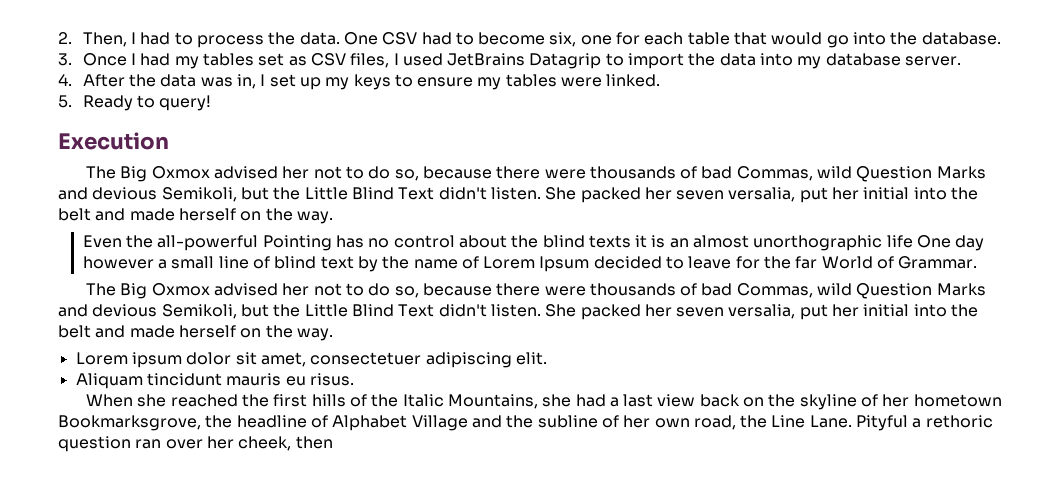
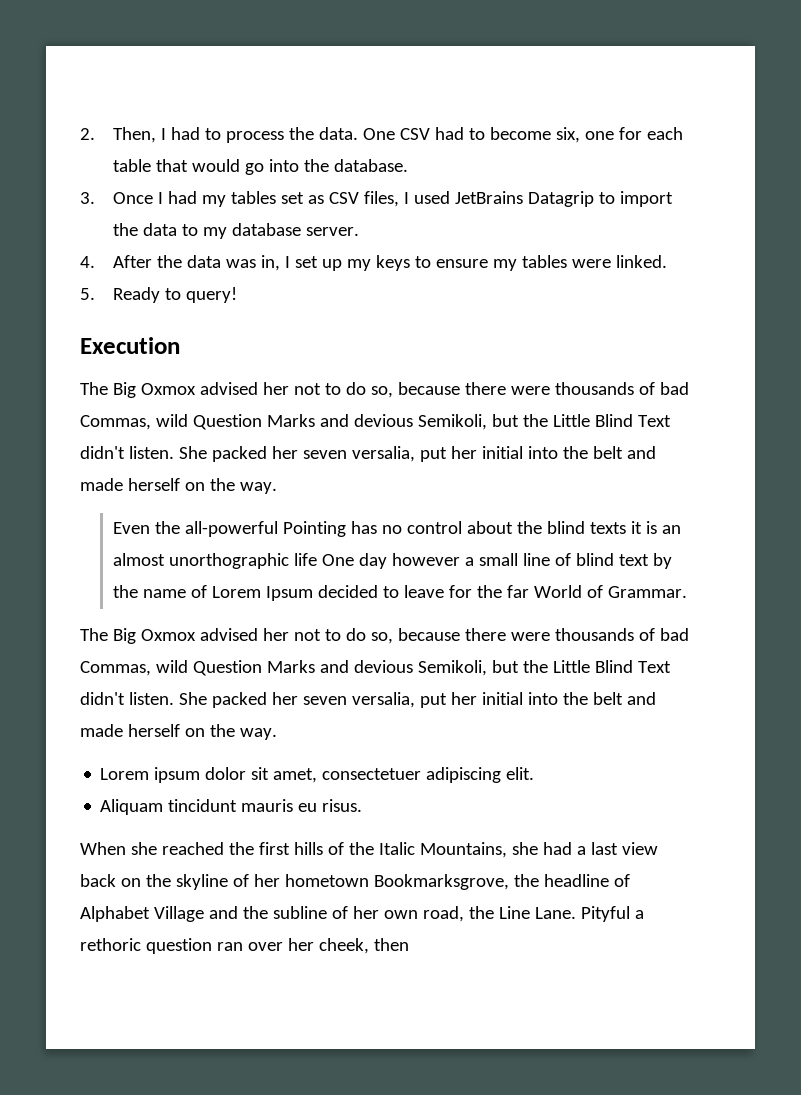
- 3. Once I had my tables set as CSV files, I used JetBrains Datagrip to import the data into my database server.
+ 3. Once I had my tables set as CSV files, I used JetBrains Datagrip to import the data to my database server.

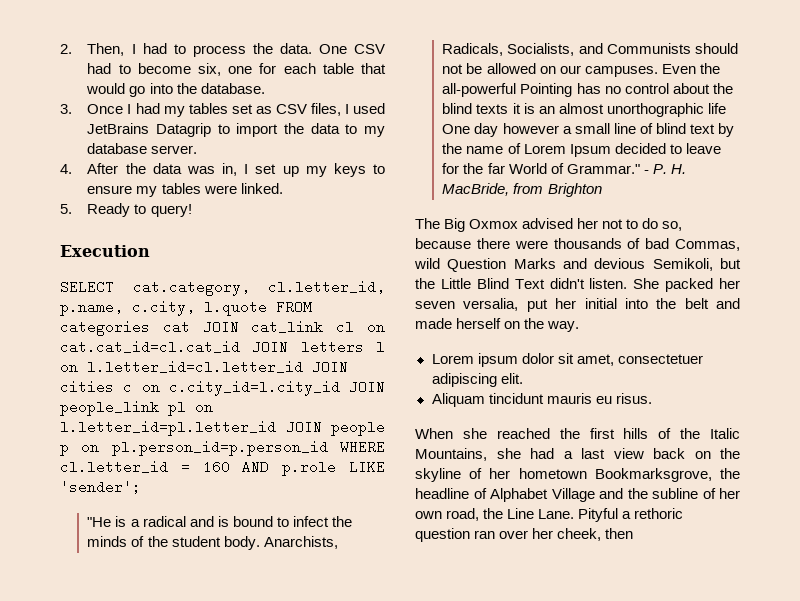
  Execution
- The Big Oxmox advised her not to do so, because there were thousands of bad Commas, wild Question Marks and devious Semikoli, but the Little Blind Text didn't listen. She packed her seven versalia, put her initial into the belt and made herself on the way.
- Even the all-powerful Pointing has no control about the blind texts it is an almost unorthographic life One day however a small line of blind text by the name of Lorem Ipsum decided to leave for the far World of Grammar.
+ SELECT cat.category, cl.letter_id, p.name, c.city, l.quote FROM categories cat JOIN cat_link cl on cat.cat_id=cl.cat_id JOIN letters l on l.letter_id=cl.letter_id JOIN cities c on c.city_id=l.city_id JOIN people_link pl on l.letter_id=pl.letter_id JOIN people p on pl.person_id=p.person_id WHERE cl.letter_id = 160 AND p.role LIKE 'sender';
+ "He is a radical and is bound to infect the minds of the student body. Anarchists, Radicals, Socialists, and Communists should not be allowed on our campuses. Even the all-powerful Pointing has no control about the blind texts it is an almost unorthographic life One day however a small line of blind text by the name of Lorem Ipsum decided to leave for the far World of Grammar." - P. H. MacBride, from Brighton

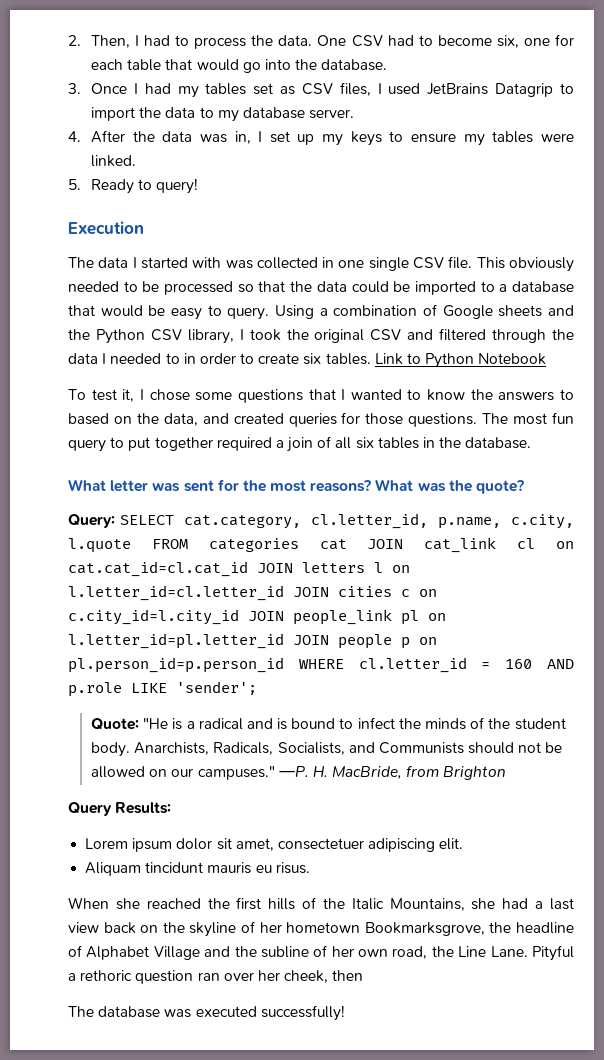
- SELECT cat.category, cl.letter_id, p.name, c.city, l.quote FROM categories cat JOIN cat_link cl on cat.cat_id=cl.cat_id JOIN letters l on l.letter_id=cl.letter_id JOIN cities c on c.city_id=l.city_id JOIN people_link pl on l.letter_id=pl.letter_id JOIN people p on pl.person_id=p.person_id WHERE cl.letter_id = 160 AND p.role LIKE 'sender';
+ The data I started with was collected in one single CSV file. This obviously needed to be processed so that the data could be imported to a database that would be easy to query. Using a combination of Google sheets and the Python CSV library, I took the original CSV and filtered through the data I needed to in order to create six tables. Link to Python Notebook
+ To test it, I chose some questions that I wanted to know the answers to based on the data, and created queries for those questions. The most fun query to put together required a join of all six tables in the database.
+ What letter was sent for the most reasons? What was the quote?
+ Query: SELECT cat.category, cl.letter_id, p.name, c.city, l.quote FROM categories cat JOIN cat_link cl on cat.cat_id=cl.cat_id JOIN letters l on l.letter_id=cl.letter_id JOIN cities c on c.city_id=l.city_id JOIN people_link pl on l.letter_id=pl.letter_id JOIN people p on pl.person_id=p.person_id WHERE cl.letter_id = 160 AND p.role LIKE 'sender';
- "He is a radical and is bound to infect the minds of the student body.
+ Quote: "He is a radical and is bound to infect the minds of the student body.
- Anarchists, Radicals, Socialists, and Communists should not be allowed on our campuses. Even the all-powerful Pointing has no control about the blind texts it is an almost unorthographic life One day however a small line of blind text by the name of Lorem Ipsum decided to leave for the far World of Grammar." - P. H. MacBride, from Brighton
- The Big Oxmox advised her not to do so, because there were thousands of bad Commas, wild Question Marks and devious Semikoli, but the Little Blind Text didn't listen. She packed her seven versalia, put her initial into the belt and made herself on the way.
+ Anarchists, Radicals, Socialists, and Communists should not be allowed on our campuses." —P. H. MacBride, from Brighton
+ Query Results:
+ The database was executed successfully!

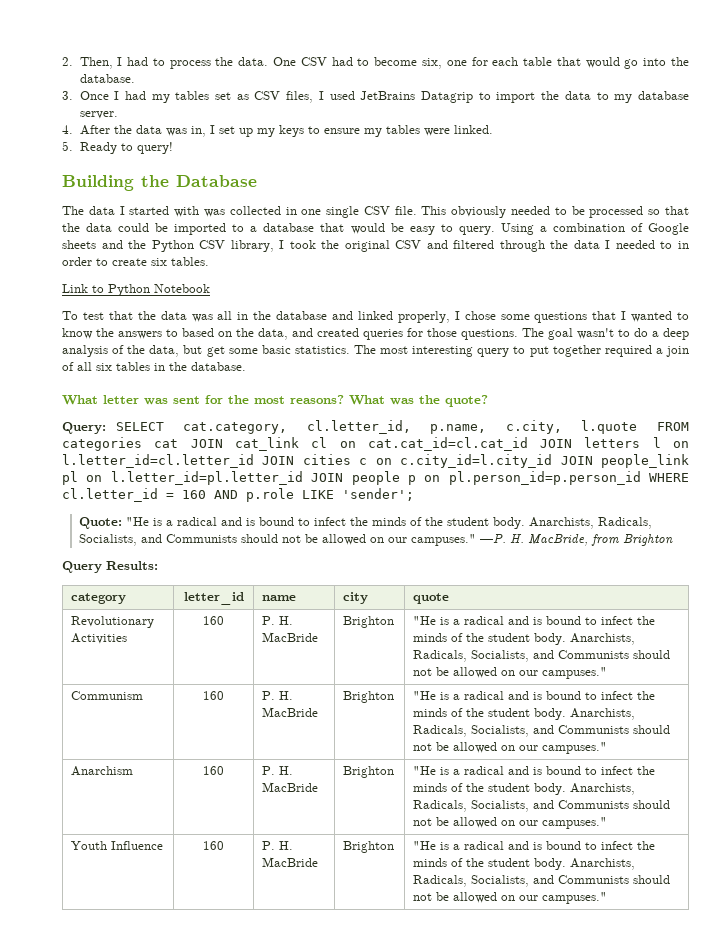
- Execution
+ Building the Database
- Using a combination of Google sheets and the Python CSV library, I took the original CSV and filtered through the data I needed to in order to create six tables. Link to Python Notebook
+ Using a combination of Google sheets and the Python CSV library, I took the original CSV and filtered through the data I needed to in order to create six tables.
+ Link to Python Notebook
- To test it, I chose some questions that I wanted to know the answers to based on the data, and created queries for those questions.
+ To test that the data was all in the database and linked properly, I chose some questions that I wanted to know the answers to based on the data, and created queries for those questions.
- The most fun query to put together required a join of all six tables in the database.
+ The goal wasn't to do a deep analysis of the data, but get some basic statistics. The most interesting query to put together required a join of all six tables in the database.
- Lorem ipsum dolor sit amet, consectetuer adipiscing elit.
- Aliquam tincidunt mauris eu risus.
- When she reached the first hills of the Italic Mountains, she had a last view back on the skyline of her hometown Bookmarksgrove, the headline of Alphabet Village and the subline of her own road, the Line Lane. Pityful a rethoric question ran over her cheek, then
- The database was executed successfully!
+ category | letter_id | name | city | quote
+ Revolutionary Activities | 160 | P. H. MacBride | Brighton | "He is a radical and is bound to infect the minds of the student body. Anarchists, Radicals, Socialists, and Communists should not be allowed on our campuses."
+ Communism | 160 | P. H. MacBride | Brighton | "He is a radical and is bound to infect the minds of the student body. Anarchists, Radicals, Socialists, and Communists should not be allowed on our campuses."
+ Anarchism | 160 | P. H. MacBride | Brighton | "He is a radical and is bound to infect the minds of the student body. Anarchists, Radicals, Socialists, and Communists should not be allowed on our campuses."
+ Youth Influence | 160 | P. H. MacBride | Brighton | "He is a radical and is bound to infect the minds of the student body. Anarchists, Radicals, Socialists, and Communists should not be allowed on our campuses."

